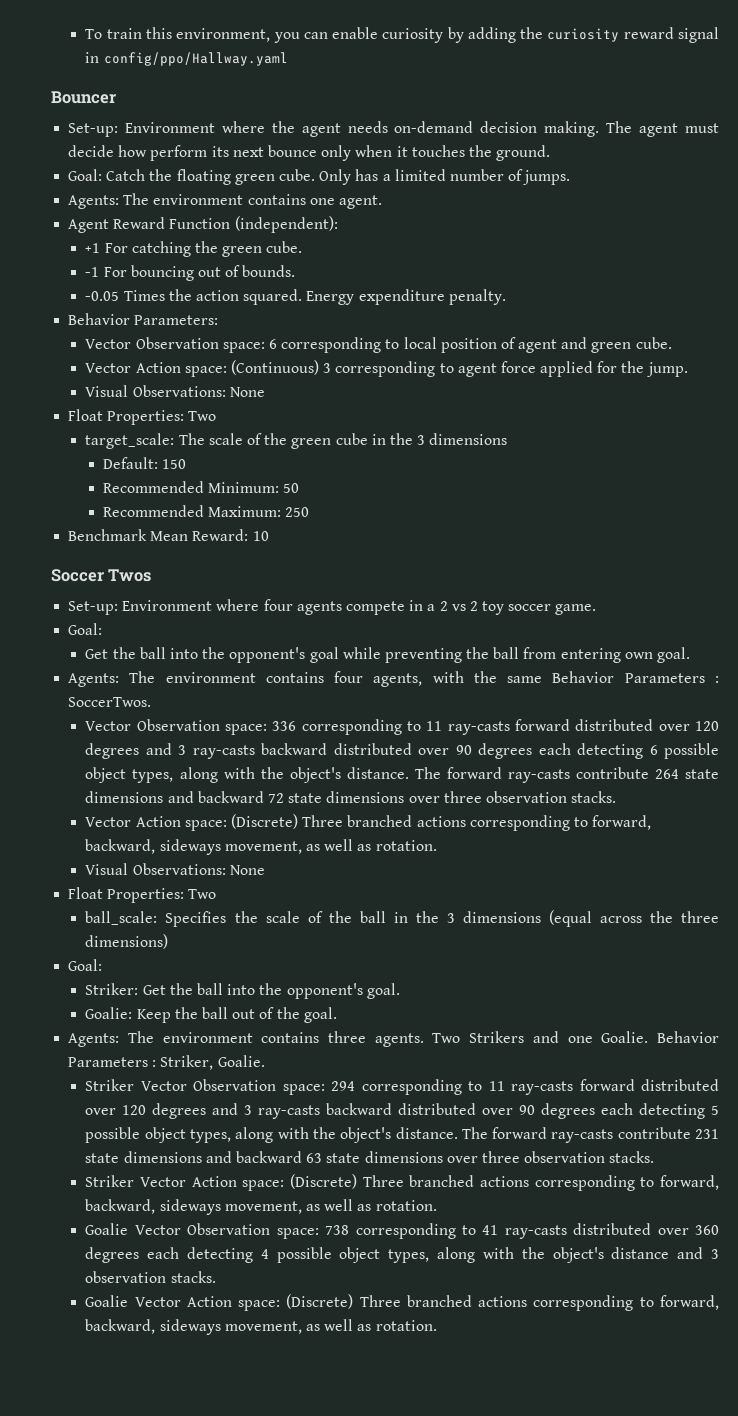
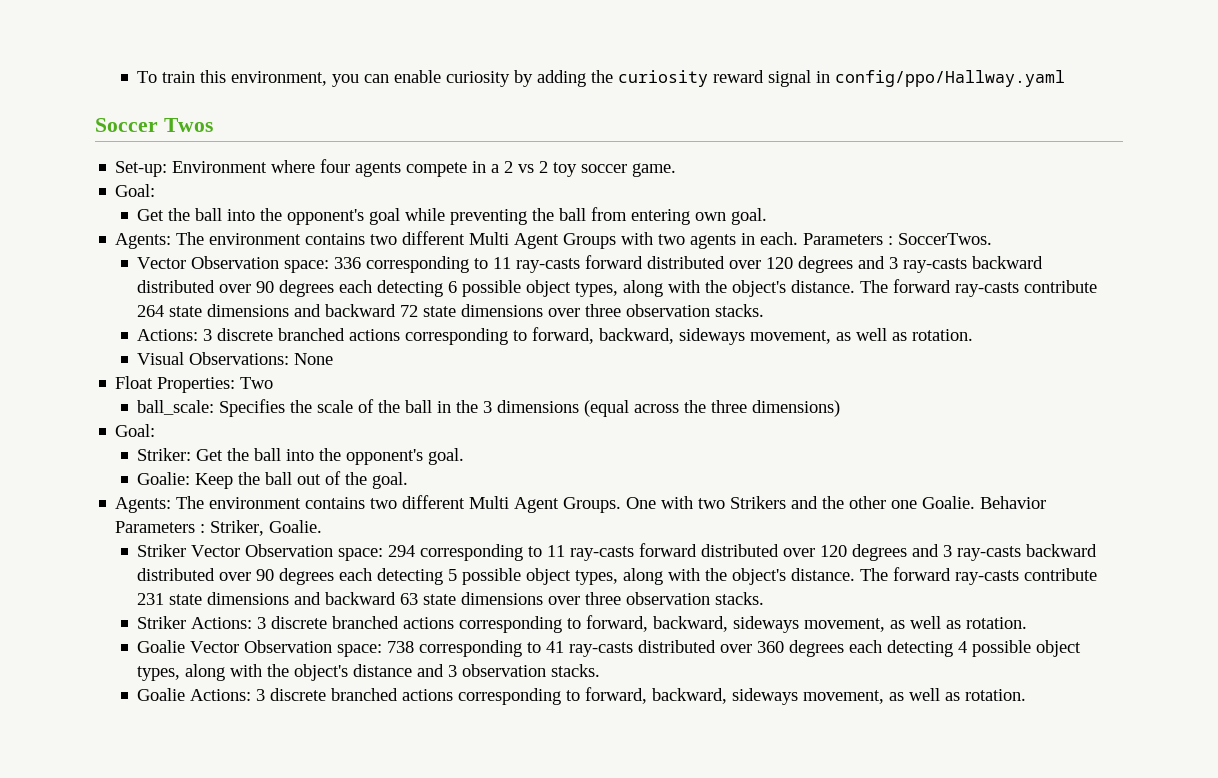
- Bouncer
- Set-up: Environment where the agent needs on-demand decision making. The agent must decide how perform its next bounce only when it touches the ground.
- Goal: Catch the floating green cube. Only has a limited number of jumps.
- Agents: The environment contains one agent.
- Agent Reward Function (independent):
- +1 For catching the green cube.
- -1 For bouncing out of bounds.
- -0.05 Times the action squared. Energy expenditure penalty.
- Behavior Parameters:
- Vector Observation space: 6 corresponding to local position of agent and green cube.
- Vector Action space: (Continuous) 3 corresponding to agent force applied for the jump.
- Visual Observations: None
- Float Properties: Two
- target_scale: The scale of the green cube in the 3 dimensions
- Default: 150
- Recommended Minimum: 50
- Recommended Maximum: 250
- Benchmark Mean Reward: 10
- Agents: The environment contains four agents, with the same Behavior Parameters : SoccerTwos.
+ Agents: The environment contains two different Multi Agent Groups with two agents in each. Parameters : SoccerTwos.
  The forward ray-casts contribute 264 state dimensions and backward 72 state dimensions over three observation stacks.
- Vector Action space: (Discrete) Three branched actions corresponding to forward, backward, sideways movement, as well as rotation.
+ Actions: 3 discrete branched actions corresponding to forward, backward, sideways movement, as well as rotation.
- Agents: The environment contains three agents. Two Strikers and one Goalie.
+ Agents: The environment contains two different Multi Agent Groups. One with two Strikers and the other one Goalie.
- Striker Vector Action space: (Discrete) Three branched actions corresponding to forward, backward, sideways movement, as well as rotation.
+ Striker Actions: 3 discrete branched actions corresponding to forward, backward, sideways movement, as well as rotation.
- Goalie Vector Action space: (Discrete) Three branched actions corresponding to forward, backward, sideways movement, as well as rotation.
+ Goalie Actions: 3 discrete branched actions corresponding to forward, backward, sideways movement, as well as rotation.

